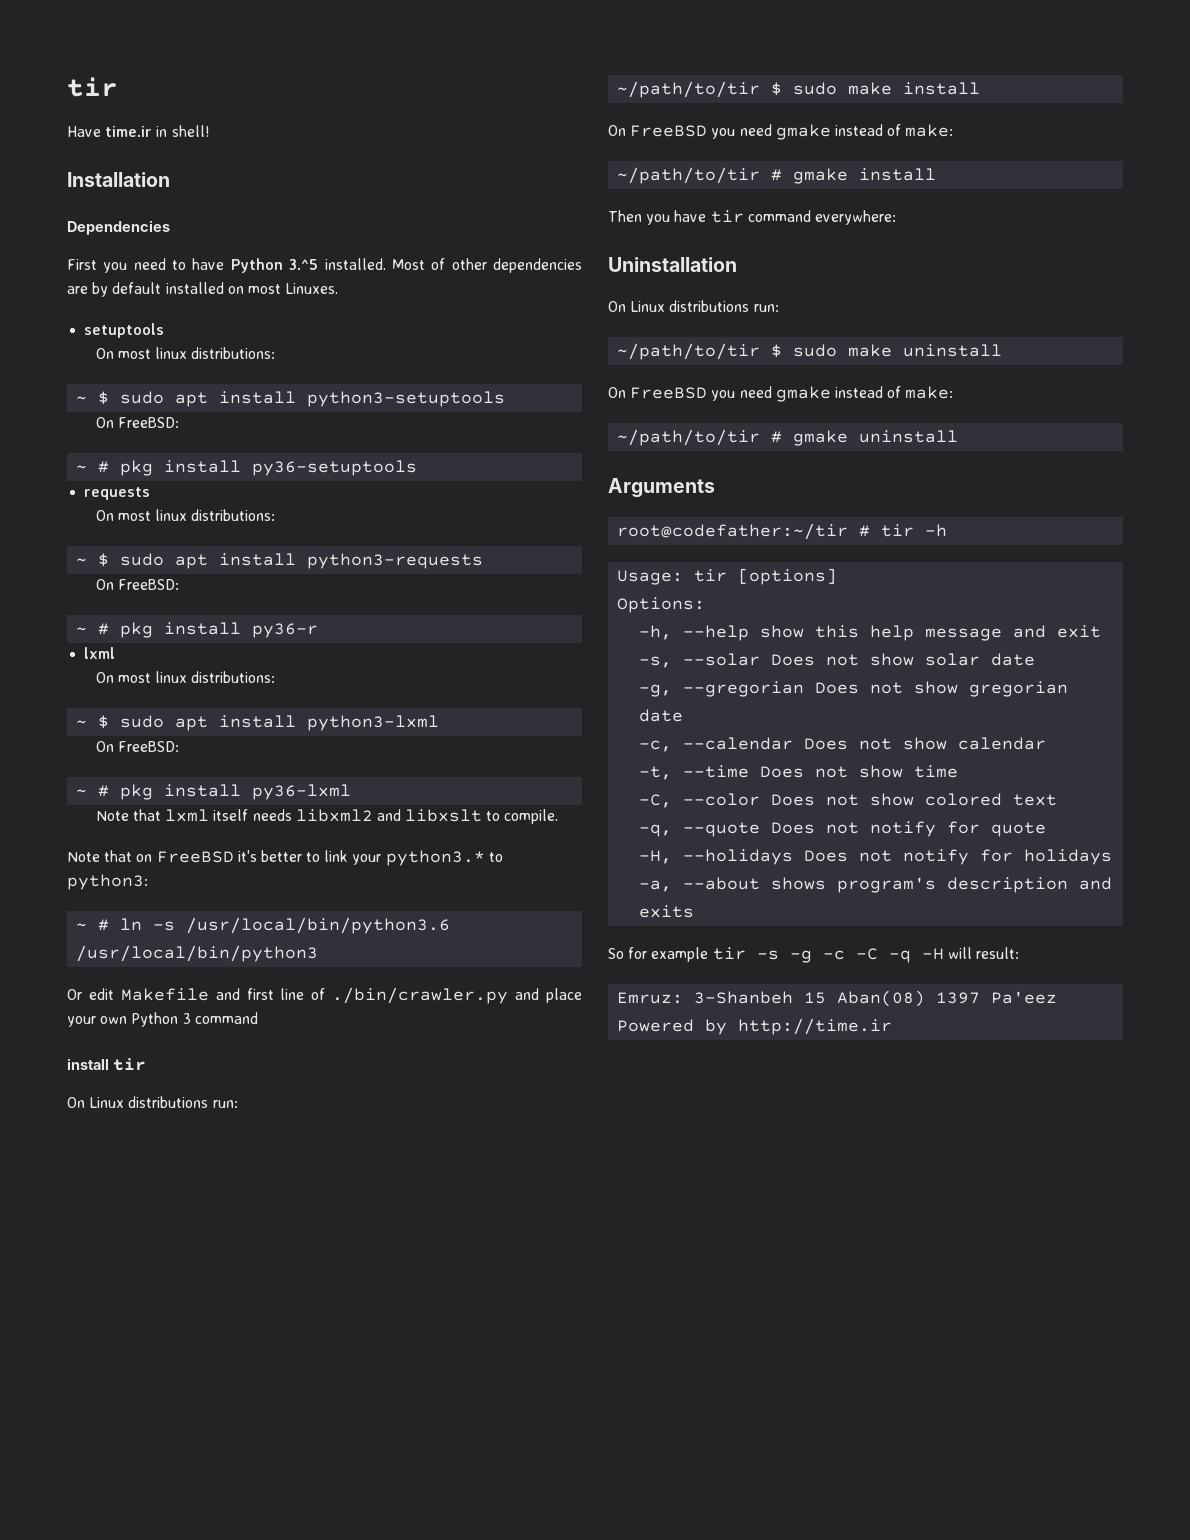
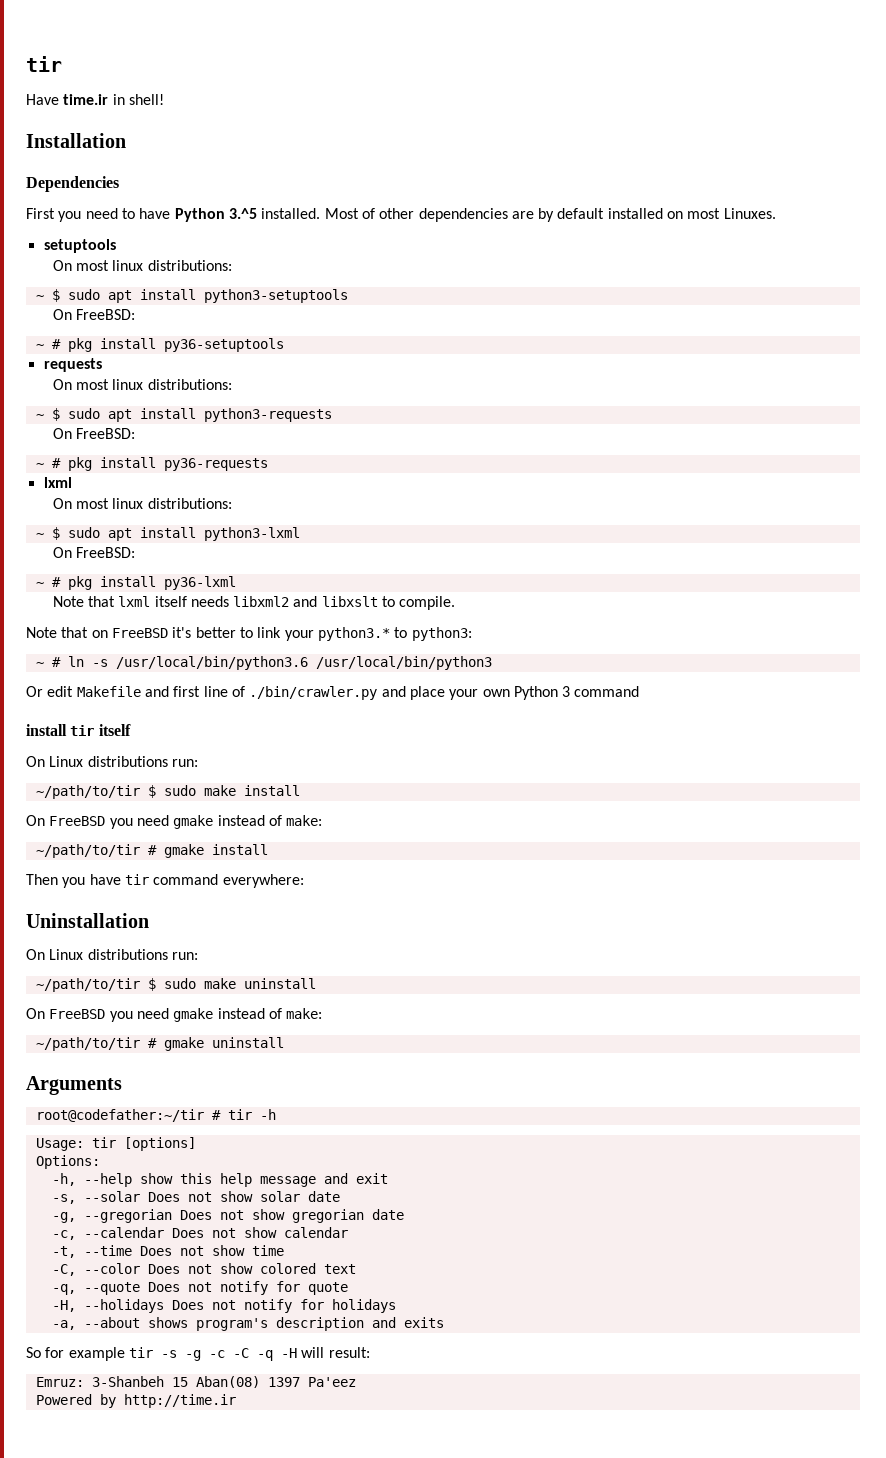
- ~ # pkg install py36-r
+ ~ # pkg install py36-requests
- install tir
+ install tir itself

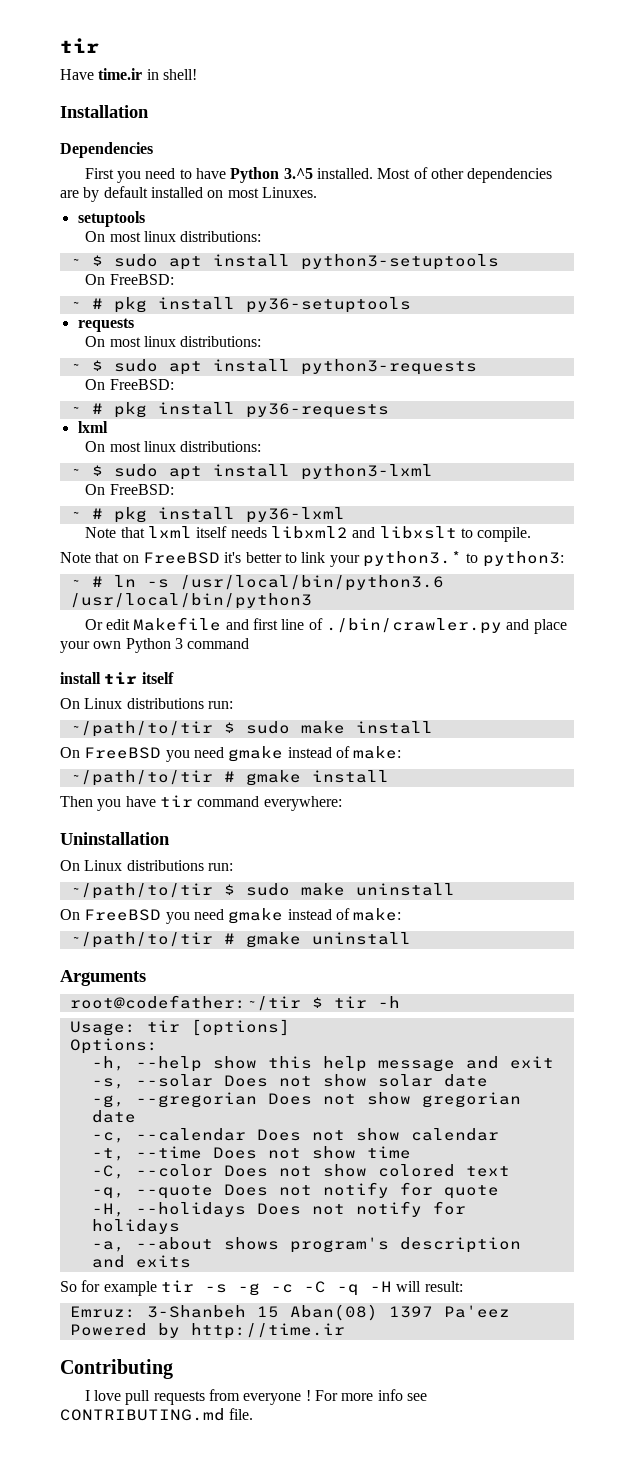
- root@codefather:~/tir # tir -h
+ root@codefather:~/tir $ tir -h
+ Contributing
+ I love pull requests from everyone ! For more info see CONTRIBUTING.md file.

